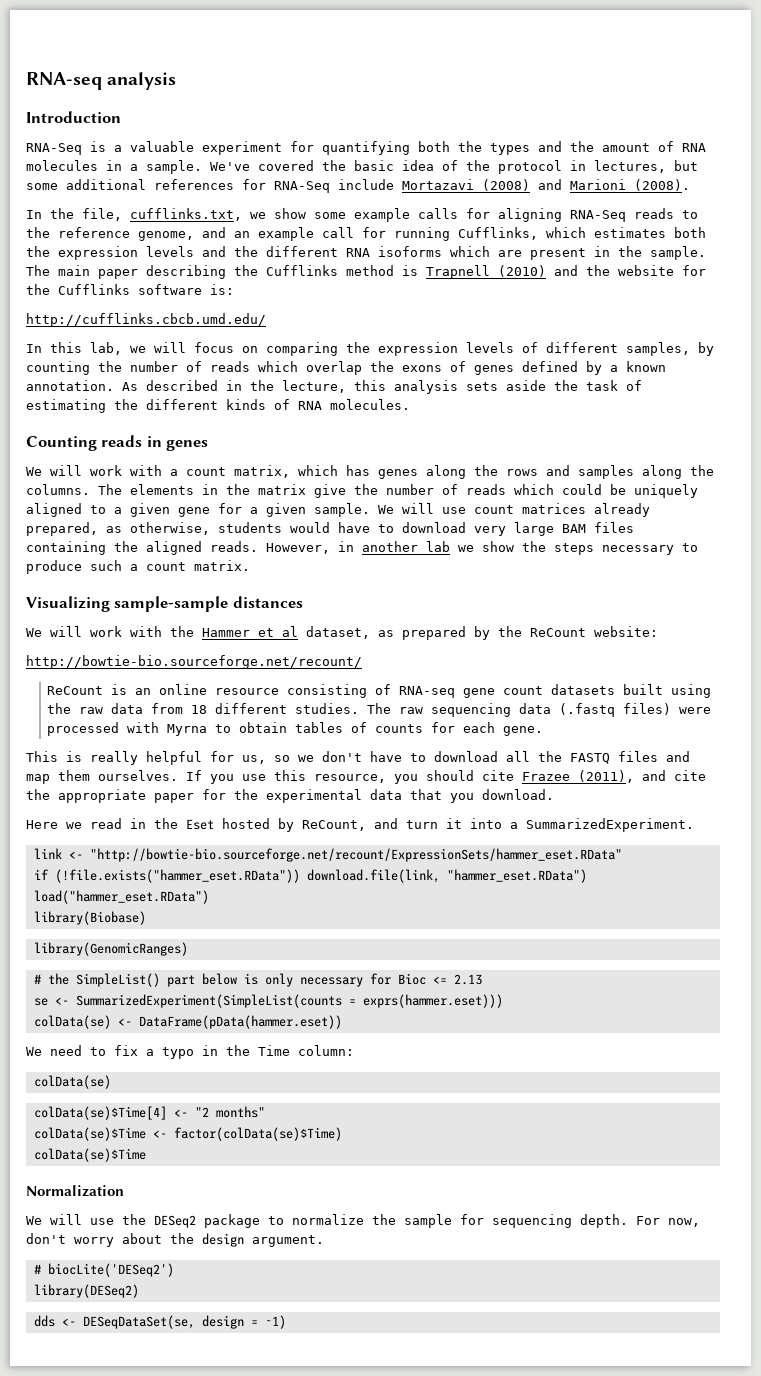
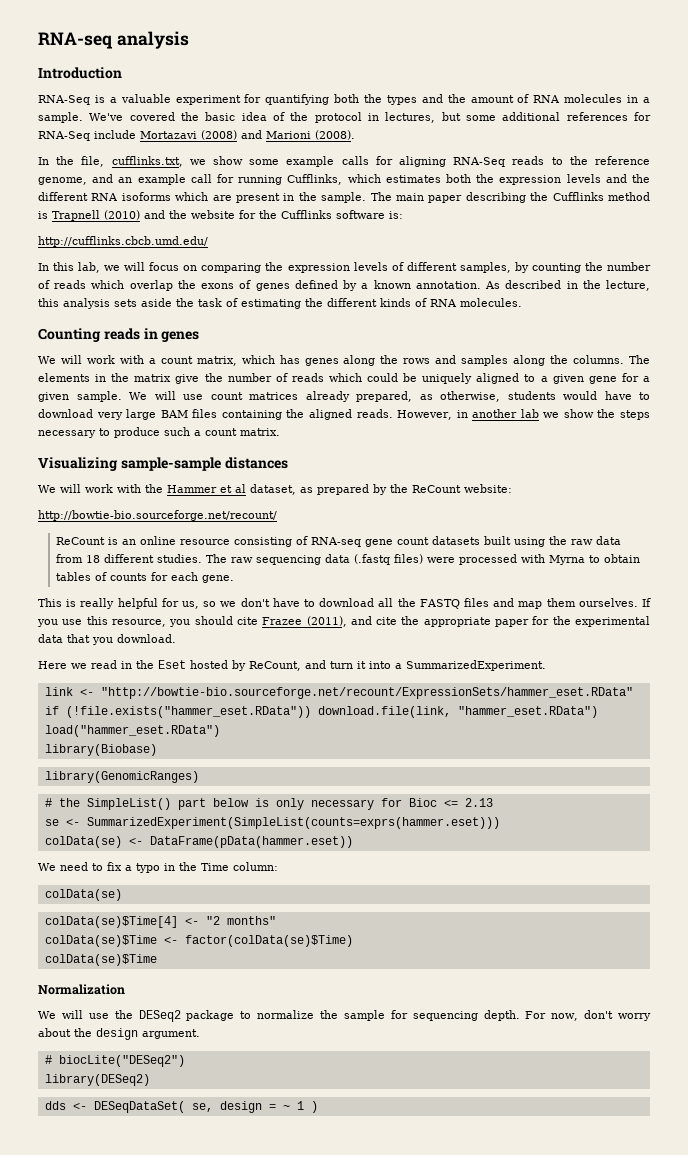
- se <- SummarizedExperiment(SimpleList(counts = exprs(hammer.eset)))
+ se <- SummarizedExperiment(SimpleList(counts=exprs(hammer.eset)))
- # biocLite('DESeq2')
+ # biocLite("DESeq2")
- dds <- DESeqDataSet(se, design = ~1)
+ dds <- DESeqDataSet( se, design = ~ 1 )

